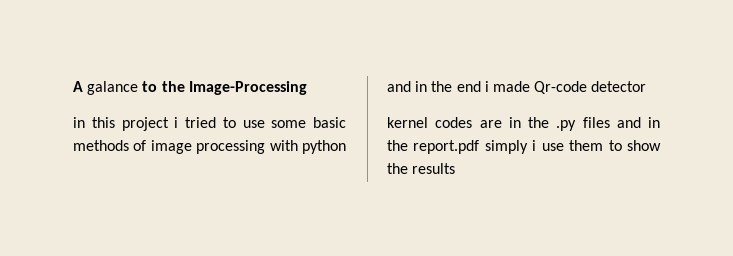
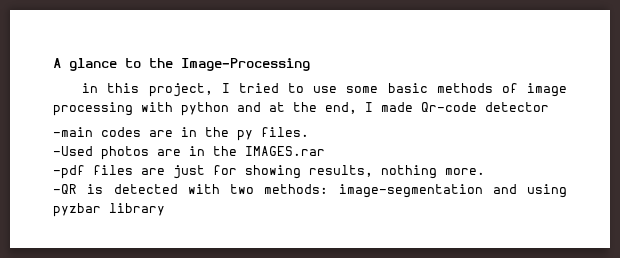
- A galance to the Image-Processing
+ A glance to the Image-Processing
- in this project i tried to use some basic methods of image processing with python and in the end i made Qr-code detector
+ in this project, I tried to use some basic methods of image processing with python and at the end, I made Qr-code detector
- kernel codes are in the .py files and in the report.pdf simply i use them to show the results
+ -main codes are in the py files.
+ -Used photos are in the IMAGES.rar
+ -pdf files are just for showing results, nothing more.
+ -QR is detected with two methods: image-segmentation and using pyzbar library

